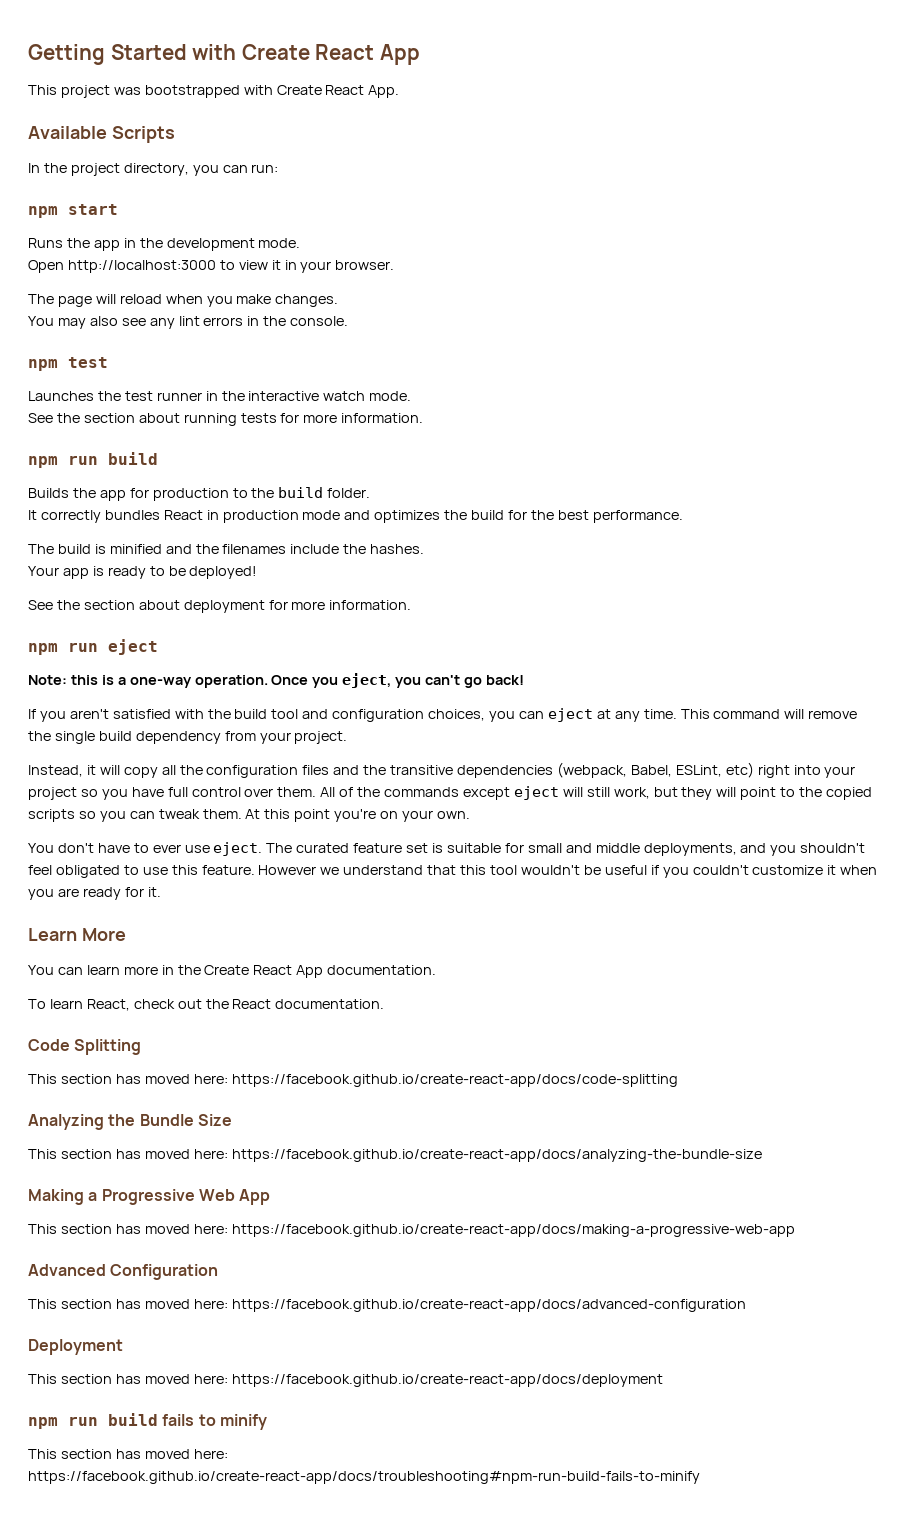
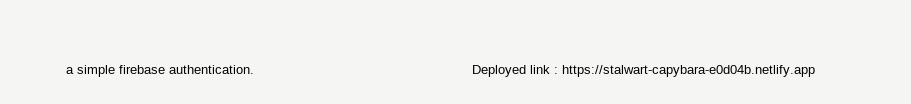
- Getting Started with Create React App
- This project was bootstrapped with Create React App.
- Available Scripts
- In the project directory, you can run:
- npm start
- Runs the app in the development mode.
- Open http://localhost:3000 to view it in your browser.
- The page will reload when you make changes.
- You may also see any lint errors in the console.
- npm test
- Launches the test runner in the interactive watch mode.
- See the section about running tests for more information.
- npm run build
- Builds the app for production to the build folder.
- It correctly bundles React in production mode and optimizes the build for the best performance.
- The build is minified and the filenames include the hashes.
- Your app is ready to be deployed!
- See the section about deployment for more information.
- npm run eject
- Note: this is a one-way operation. Once you eject, you can't go back!
- If you aren't satisfied with the build tool and configuration choices, you can eject at any time. This command will remove the single build dependency from your project.
- Instead, it will copy all the configuration files and the transitive dependencies (webpack, Babel, ESLint, etc) right into your project so you have full control over them. All of the commands except eject will still work, but they will point to the copied scripts so you can tweak them. At this point you're on your own.
- You don't have to ever use eject. The curated feature set is suitable for small and middle deployments, and you shouldn't feel obligated to use this feature. However we understand that this tool wouldn't be useful if you couldn't customize it when you are ready for it.
- Learn More
- You can learn more in the Create React App documentation.
- To learn React, check out the React documentation.
- Code Splitting
- This section has moved here: https://facebook.github.io/create-react-app/docs/code-splitting
- Analyzing the Bundle Size
- This section has moved here: https://facebook.github.io/create-react-app/docs/analyzing-the-bundle-size
- Making a Progressive Web App
- This section has moved here: https://facebook.github.io/create-react-app/docs/making-a-progressive-web-app
- Advanced Configuration
- This section has moved here: https://facebook.github.io/create-react-app/docs/advanced-configuration
- Deployment
- This section has moved here: https://facebook.github.io/create-react-app/docs/deployment
- npm run build fails to minify
- This section has moved here: https://facebook.github.io/create-react-app/docs/troubleshooting#npm-run-build-fails-to-minify
+ a simple firebase authentication.
+ Deployed link : https://stalwart-capybara-e0d04b.netlify.app

